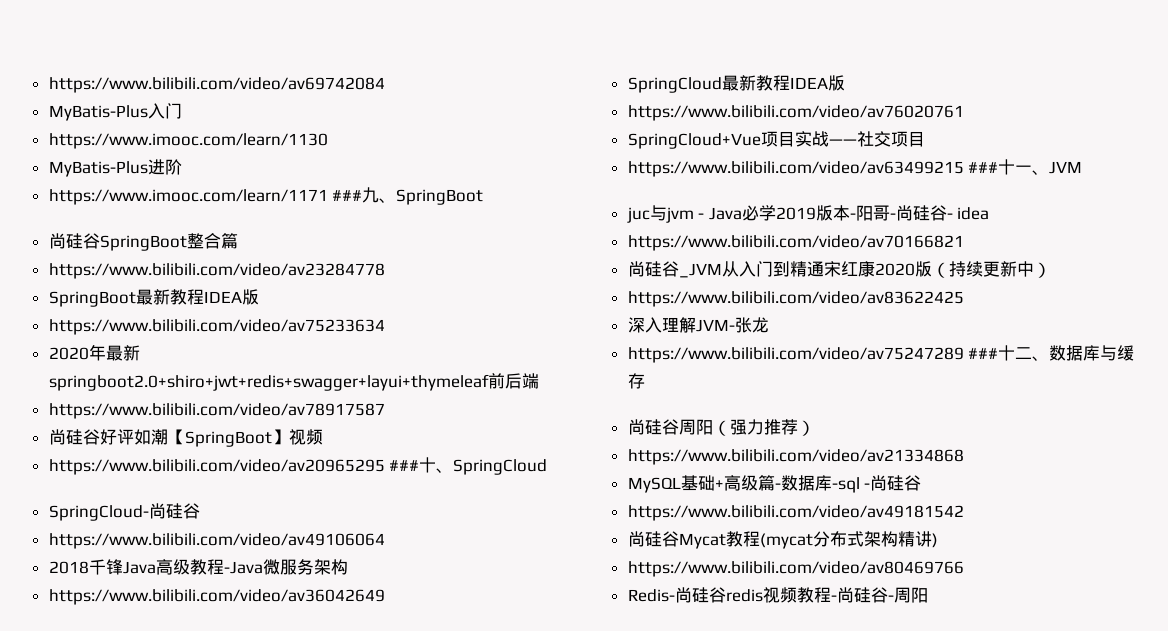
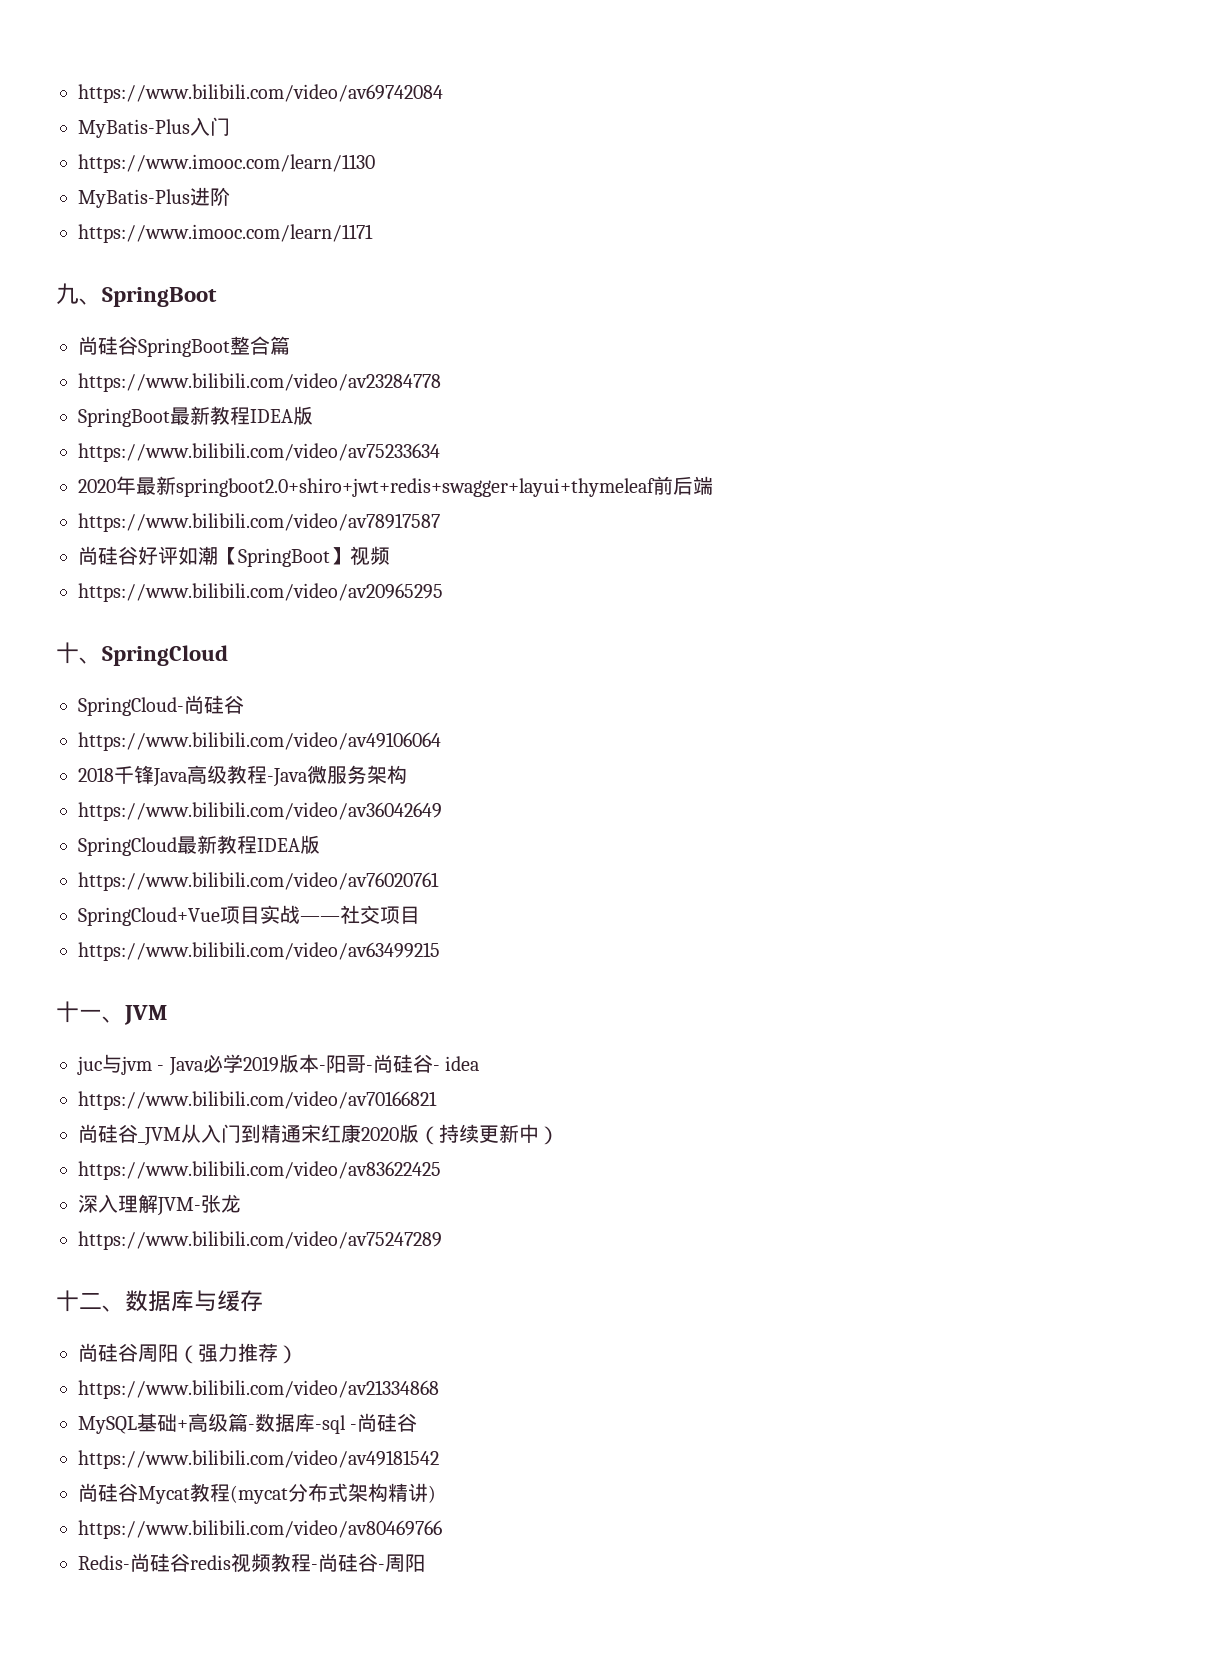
- https://www.imooc.com/learn/1171 ###九、SpringBoot
+ https://www.imooc.com/learn/1171
+ 九、SpringBoot
- https://www.bilibili.com/video/av20965295 ###十、SpringCloud
+ https://www.bilibili.com/video/av20965295
+ 十、SpringCloud
- https://www.bilibili.com/video/av63499215 ###十一、JVM
+ https://www.bilibili.com/video/av63499215
+ 十一、JVM
- https://www.bilibili.com/video/av75247289 ###十二、数据库与缓存
+ https://www.bilibili.com/video/av75247289
+ 十二、数据库与缓存

